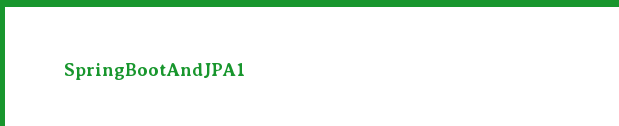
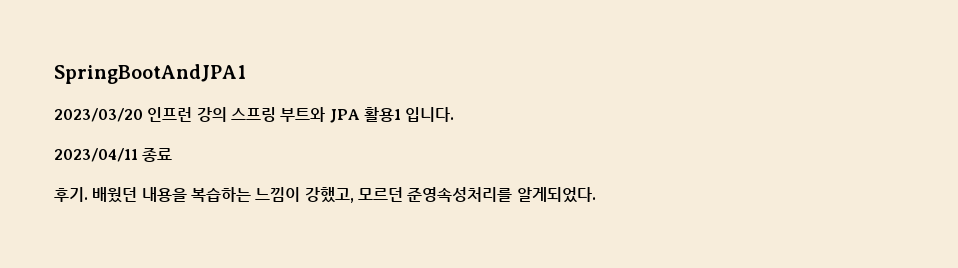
+ 2023/03/20 인프런 강의 스프링 부트와 JPA 활용1 입니다.
+ 2023/04/11 종료
+ 후기. 배웠던 내용을 복습하는 느낌이 강했고, 모르던 준영속성처리를 알게되었다.

